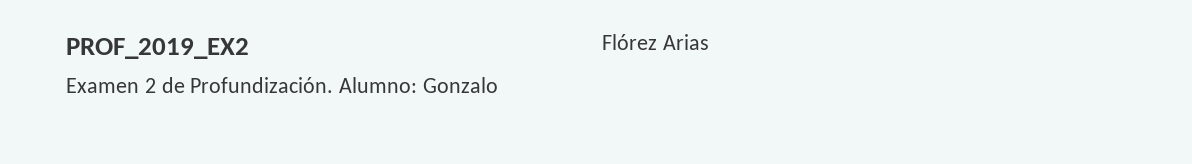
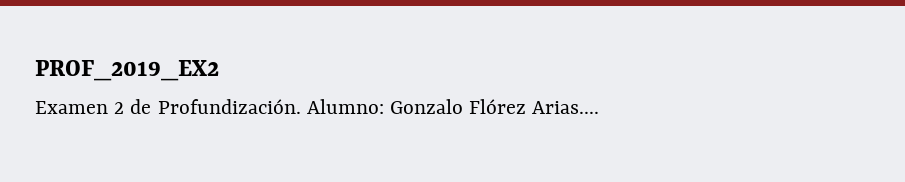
- Alumno: Gonzalo Flórez Arias
+ Alumno: Gonzalo Flórez Arias....

